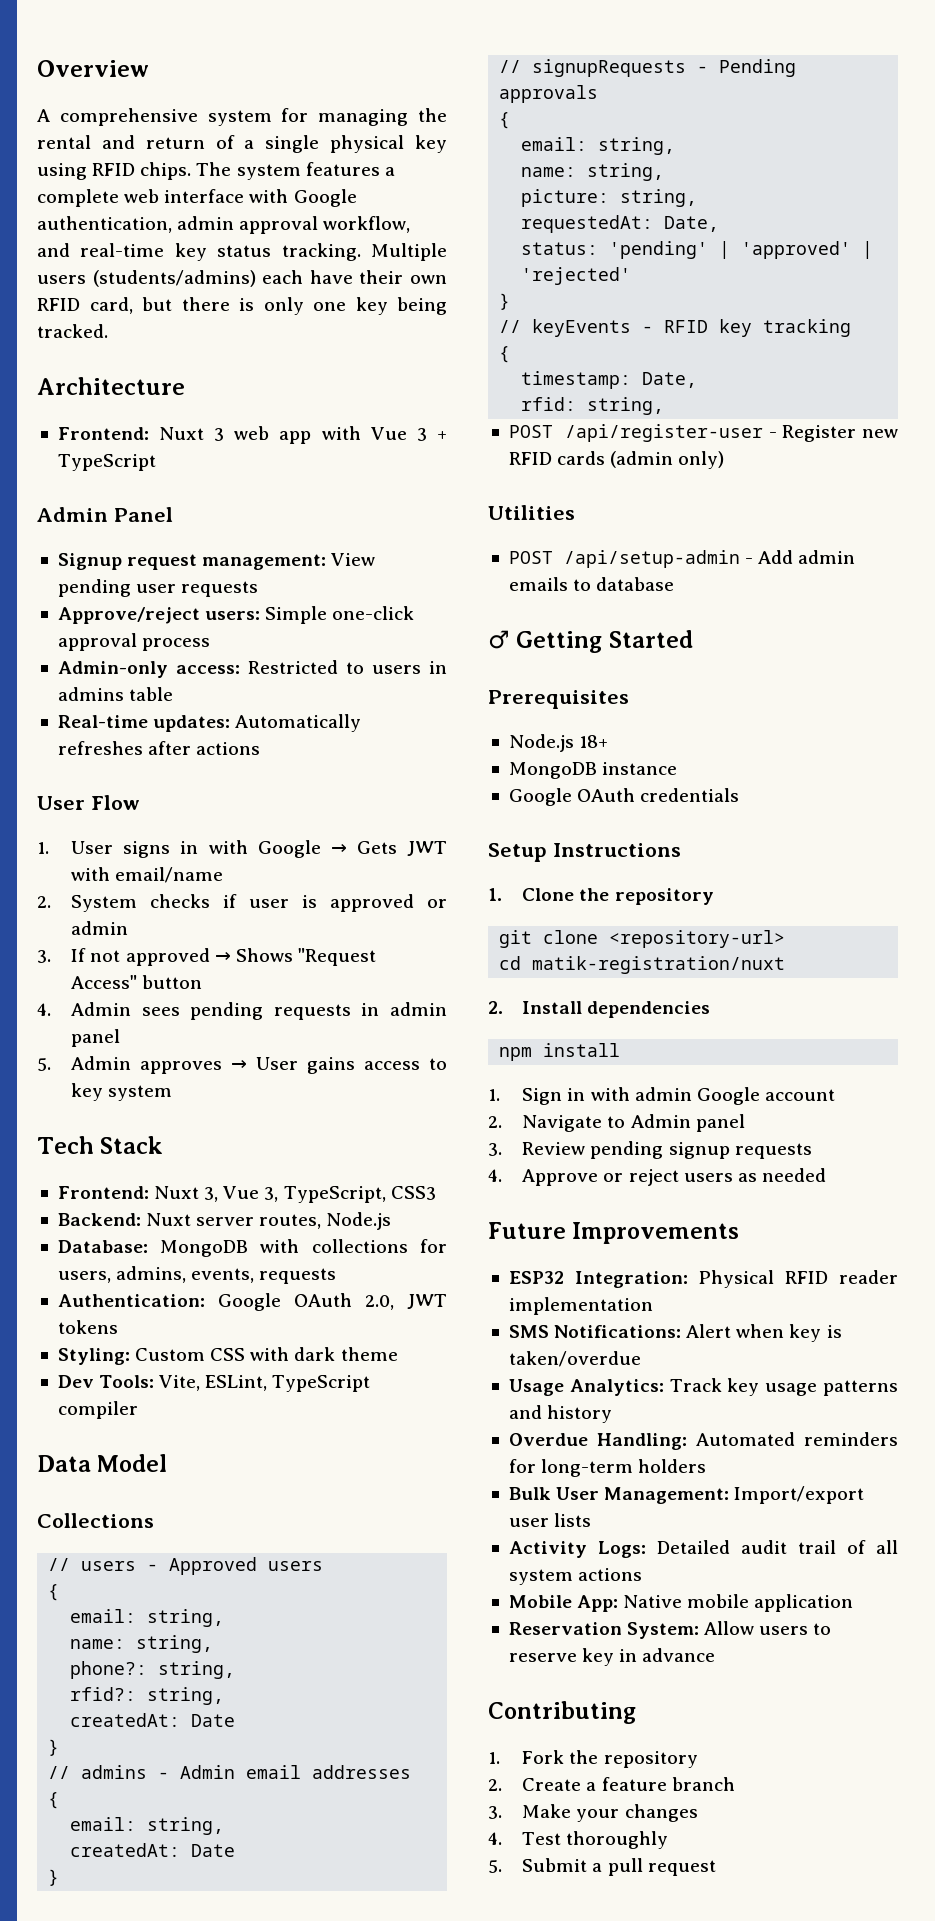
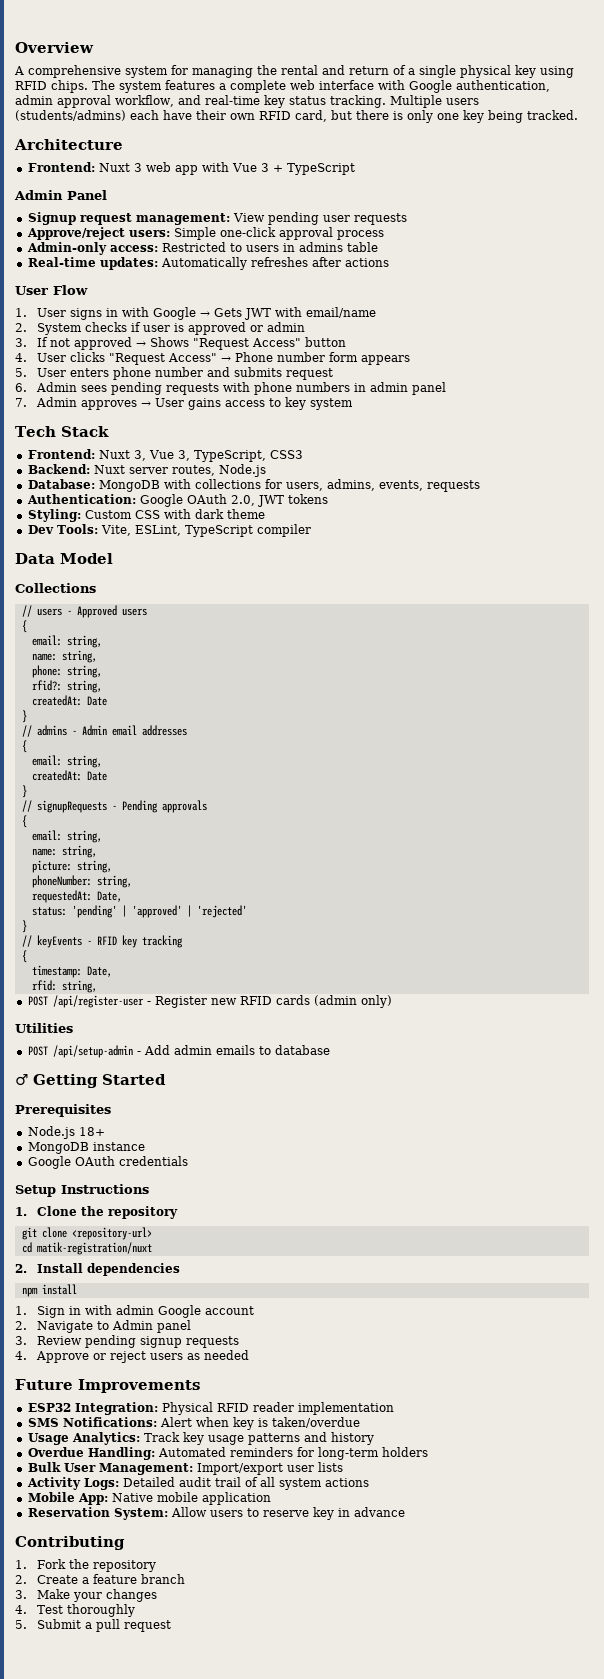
- 4. Admin sees pending requests in admin panel
+ 4. User clicks "Request Access" → Phone number form appears
+ 5. User enters phone number and submits request
+ 6. Admin sees pending requests with phone numbers in admin panel
- 5. Admin approves → User gains access to key system
+ 7. Admin approves → User gains access to key system
- phone?: string,
+ phone: string,
+ phoneNumber: string,

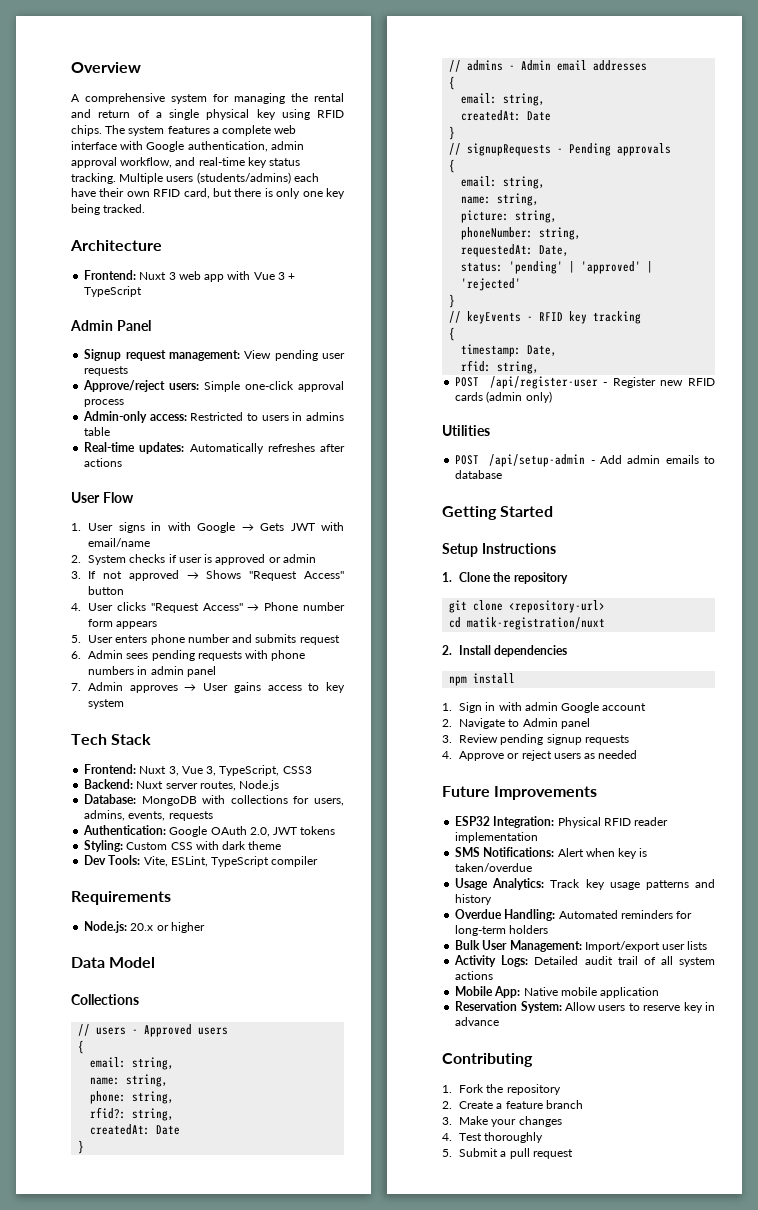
+ Requirements
+ Node.js: 20.x or higher
- ♂ Getting Started
+ Getting Started
- Prerequisites
- Node.js 18+
- MongoDB instance
- Google OAuth credentials

